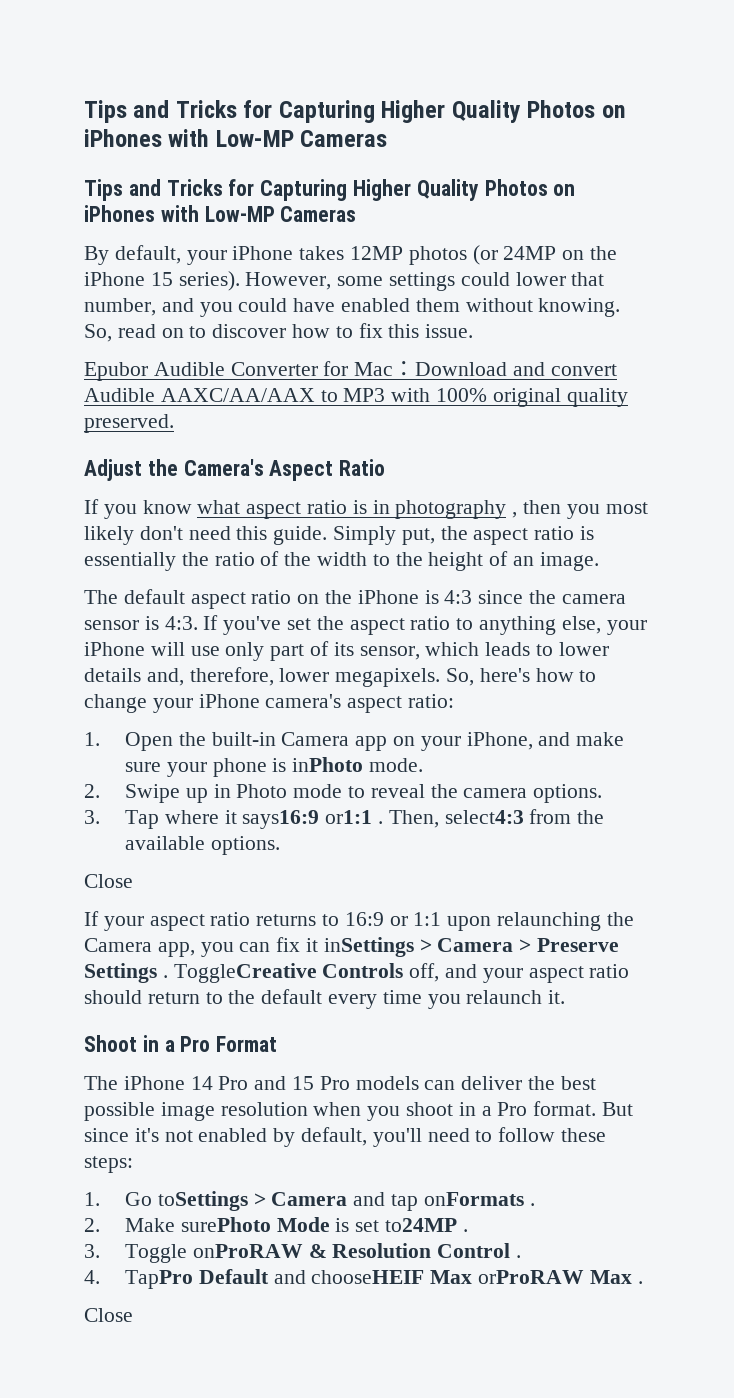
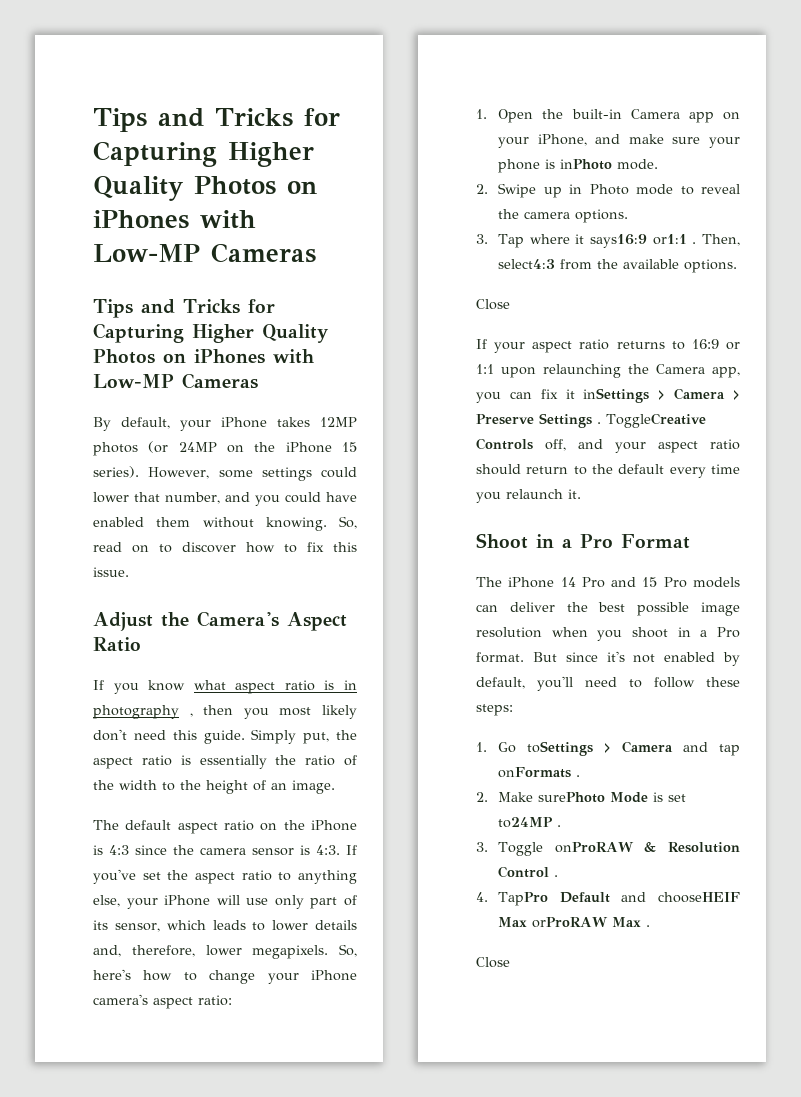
- Epubor Audible Converter for Mac：Download and convert Audible AAXC/AA/AAX to MP3 with 100% original quality preserved.

